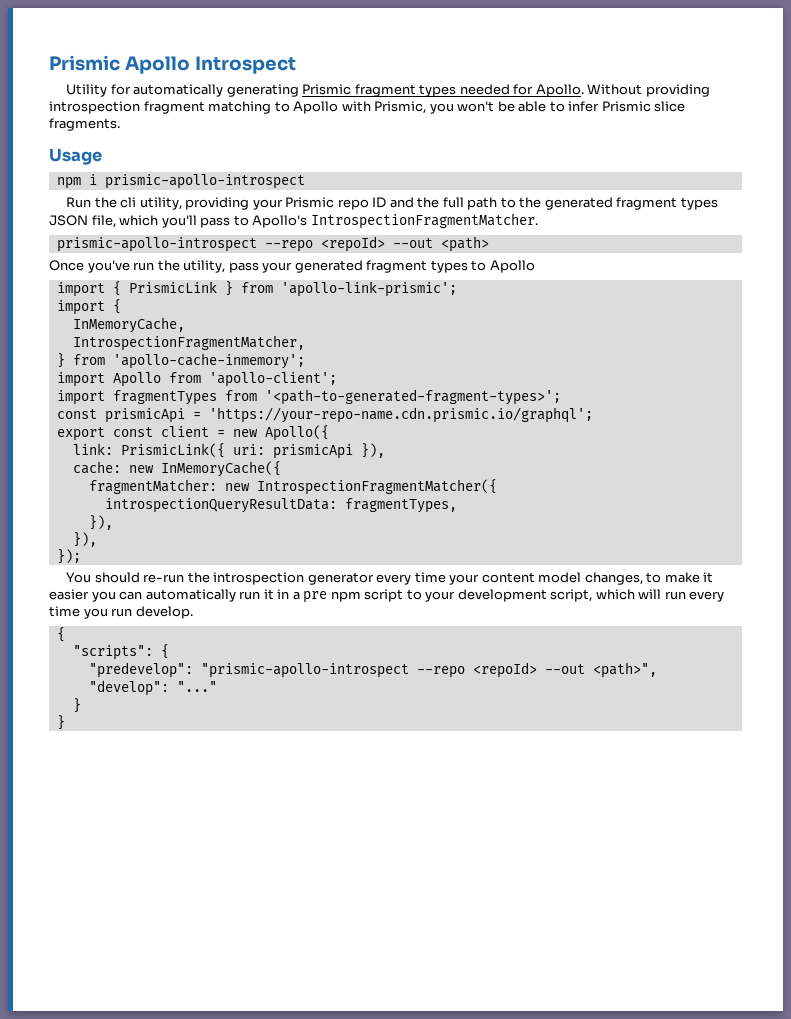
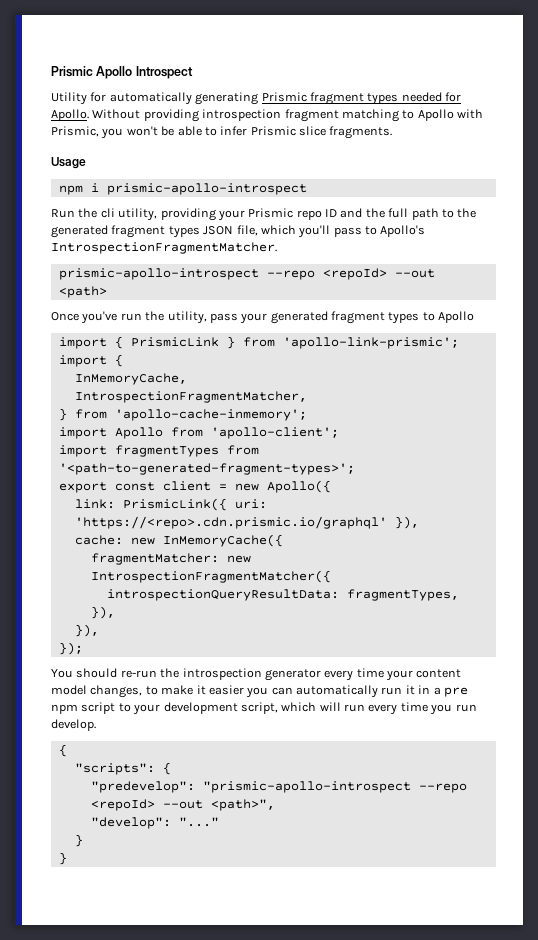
- const prismicApi = 'https://your-repo-name.cdn.prismic.io/graphql';
- link: PrismicLink({ uri: prismicApi }),
+ link: PrismicLink({ uri: 'https://<repo>.cdn.prismic.io/graphql' }),

